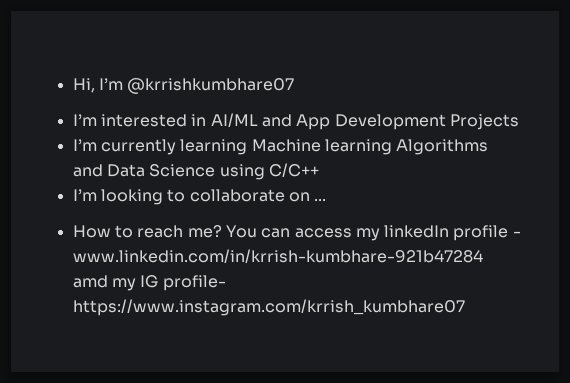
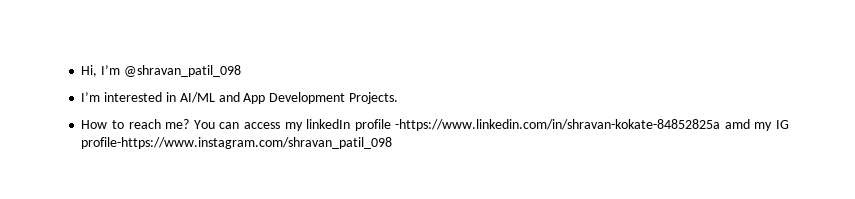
- Hi, I’m @krrishkumbhare07
+ Hi, I’m @shravan_patil_098
- I’m interested in AI/ML and App Development Projects
- I’m currently learning Machine learning Algorithms and Data Science using C/C++
- I’m looking to collaborate on ...
+ I’m interested in AI/ML and App Development Projects.
- You can access my linkedIn profile - www.linkedin.com/in/krrish-kumbhare-921b47284 amd my IG profile- https://www.instagram.com/krrish_kumbhare07
+ You can access my linkedIn profile -https://www.linkedin.com/in/shravan-kokate-84852825a amd my IG profile-https://www.instagram.com/shravan_patil_098

